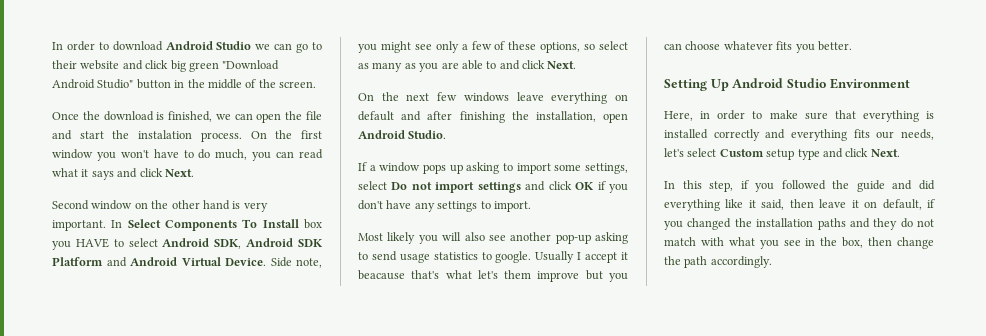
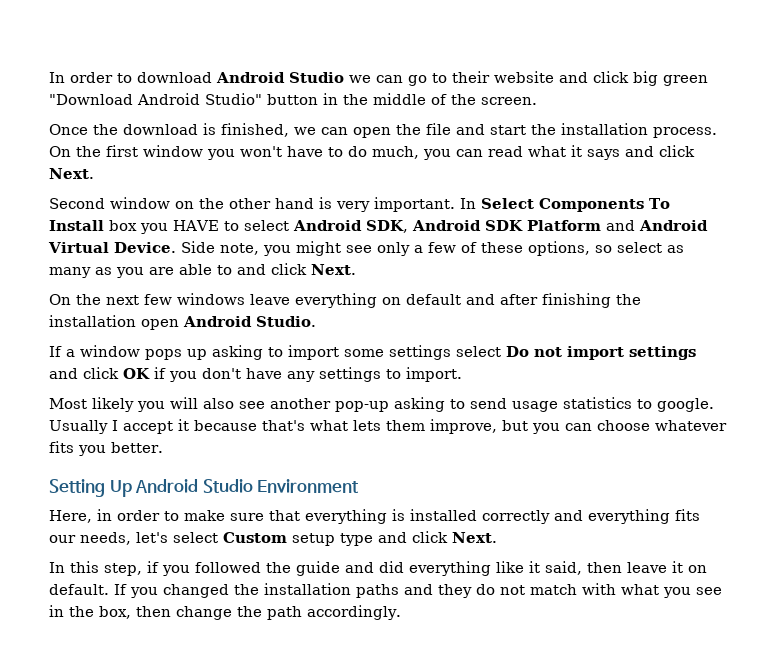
- Once the download is finished, we can open the file and start the instalation process.
+ Once the download is finished, we can open the file and start the installation process.
- On the next few windows leave everything on default and after finishing the installation, open Android Studio.
+ On the next few windows leave everything on default and after finishing the installation open Android Studio.
- If a window pops up asking to import some settings, select Do not import settings and click OK if you don't have any settings to import.
+ If a window pops up asking to import some settings select Do not import settings and click OK if you don't have any settings to import.
- Usually I accept it beacause that's what let's them improve but you can choose whatever fits you better.
+ Usually I accept it because that's what lets them improve, but you can choose whatever fits you better.
- In this step, if you followed the guide and did everything like it said, then leave it on default, if you changed the installation paths and they do not match with what you see in the box, then change the path accordingly.
+ In this step, if you followed the guide and did everything like it said, then leave it on default. If you changed the installation paths and they do not match with what you see in the box, then change the path accordingly.

